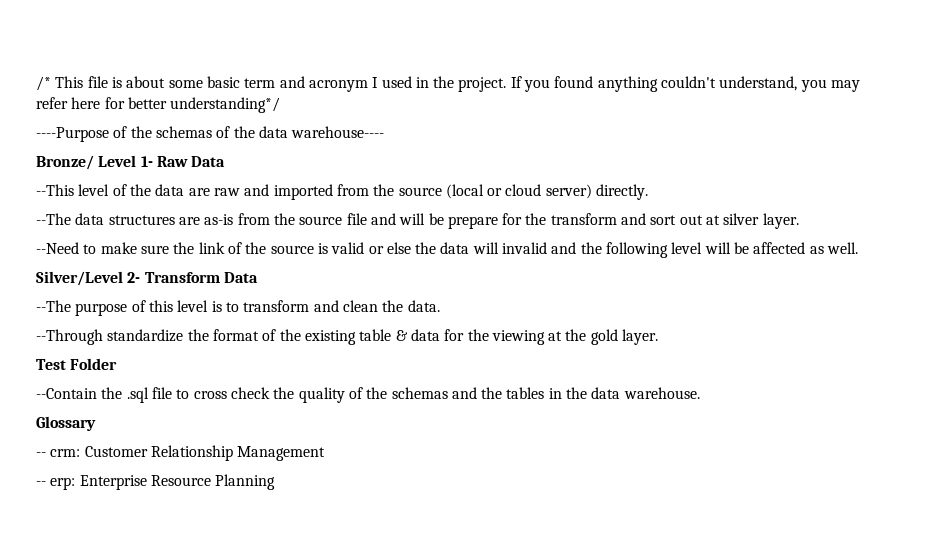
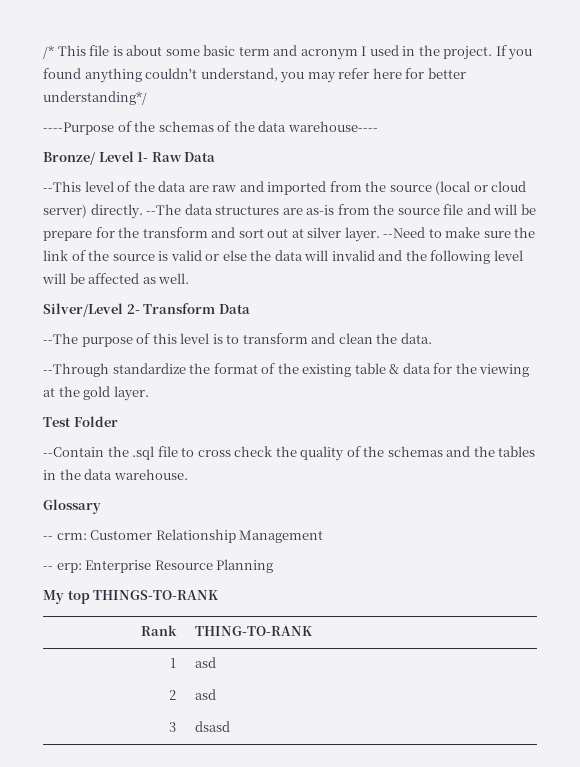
- --This level of the data are raw and imported from the source (local or cloud server) directly.
- --The data structures are as-is from the source file and will be prepare for the transform and sort out at silver layer.
- --Need to make sure the link of the source is valid or else the data will invalid and the following level will be affected as well.
+ --This level of the data are raw and imported from the source (local or cloud server) directly. --The data structures are as-is from the source file and will be prepare for the transform and sort out at silver layer. --Need to make sure the link of the source is valid or else the data will invalid and the following level will be affected as well.
+ My top THINGS-TO-RANK
+ Rank | THING-TO-RANK
+ 1 | asd
+ 2 | asd
+ 3 | dsasd

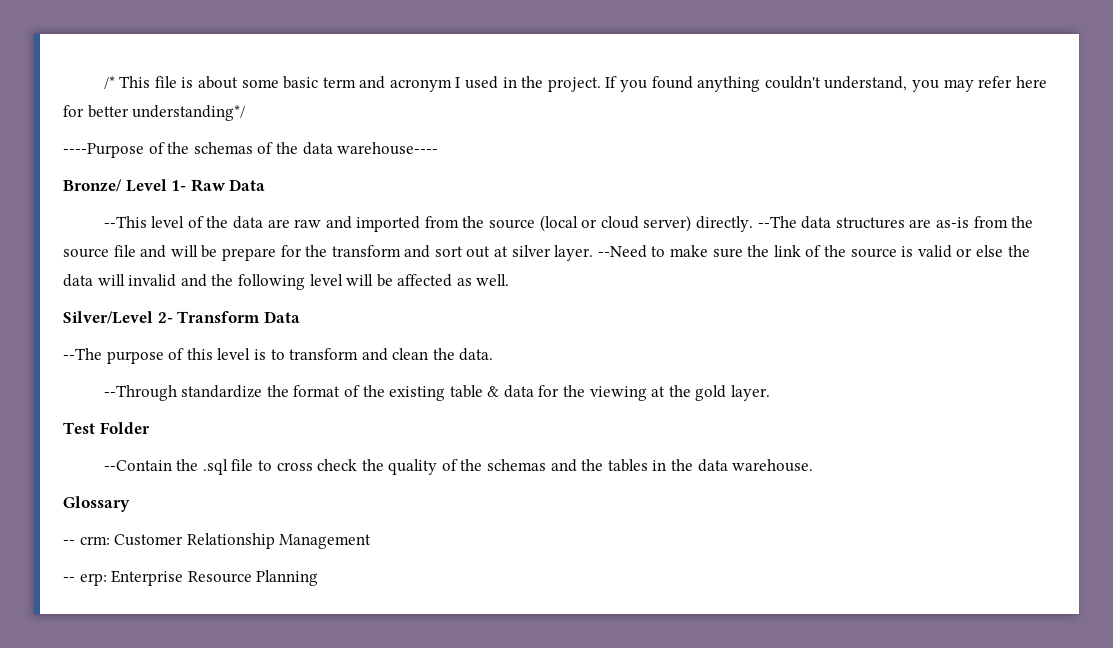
- My top THINGS-TO-RANK
- Rank | THING-TO-RANK
- 1 | asd
- 2 | asd
- 3 | dsasd

